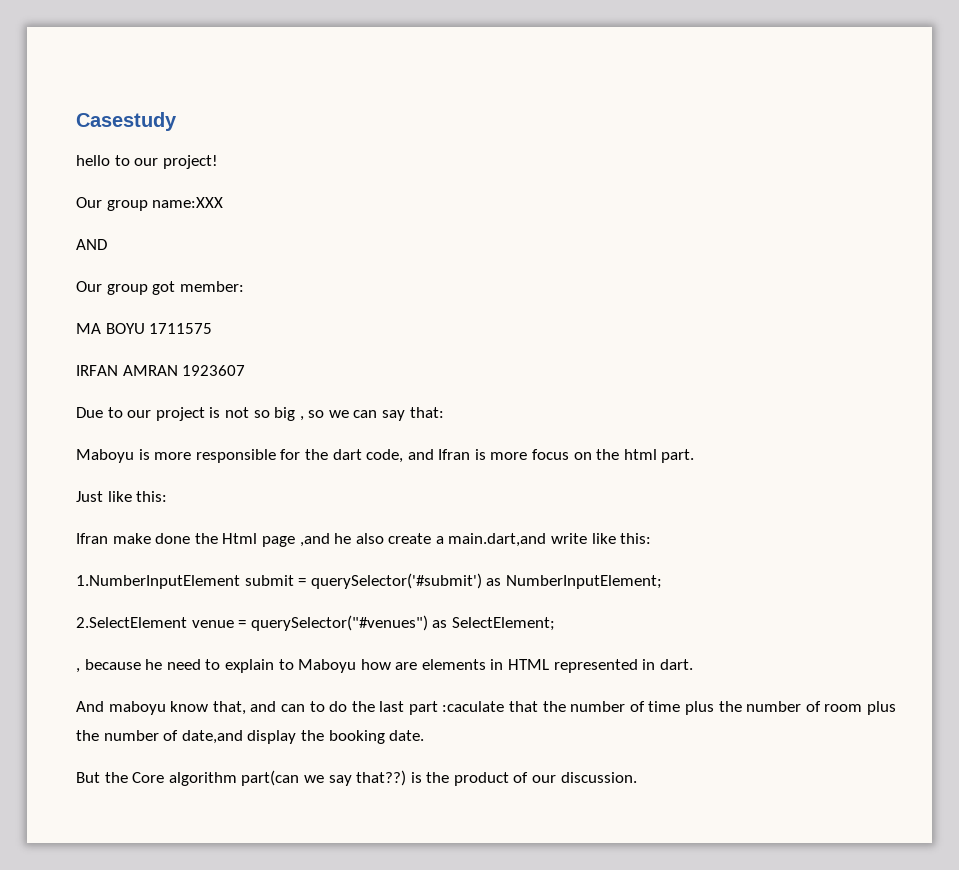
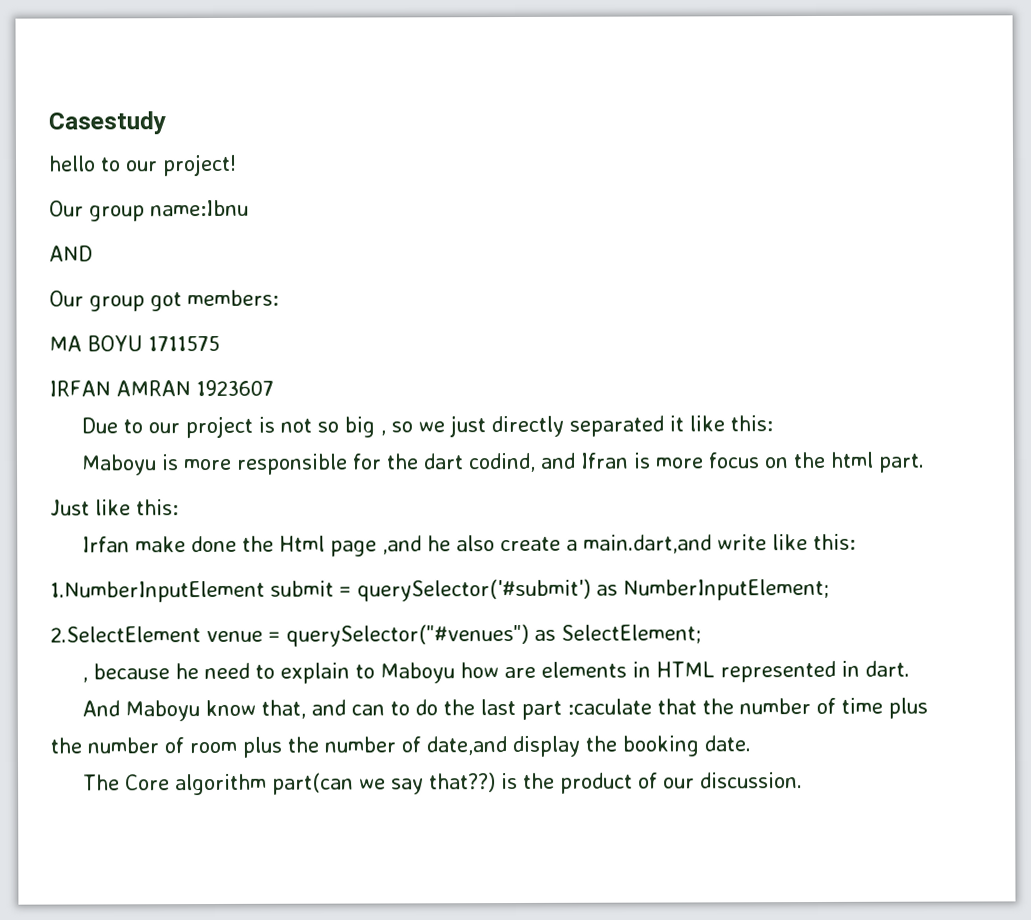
- Our group name:XXX
+ Our group name:Ibnu
- Our group got member:
+ Our group got members:
- Due to our project is not so big , so we can say that:
+ Due to our project is not so big , so we just directly separated it like this:
- Maboyu is more responsible for the dart code, and Ifran is more focus on the html part.
+ Maboyu is more responsible for the dart codind, and Ifran is more focus on the html part.
- Ifran make done the Html page ,and he also create a main.dart,and write like this:
+ Irfan make done the Html page ,and he also create a main.dart,and write like this:
- And maboyu know that, and can to do the last part :caculate that the number of time plus the number of room plus the number of date,and display the booking date.
+ And Maboyu know that, and can to do the last part :caculate that the number of time plus the number of room plus the number of date,and display the booking date.
- But the Core algorithm part(can we say that??) is the product of our discussion.
+ The Core algorithm part(can we say that??) is the product of our discussion.

